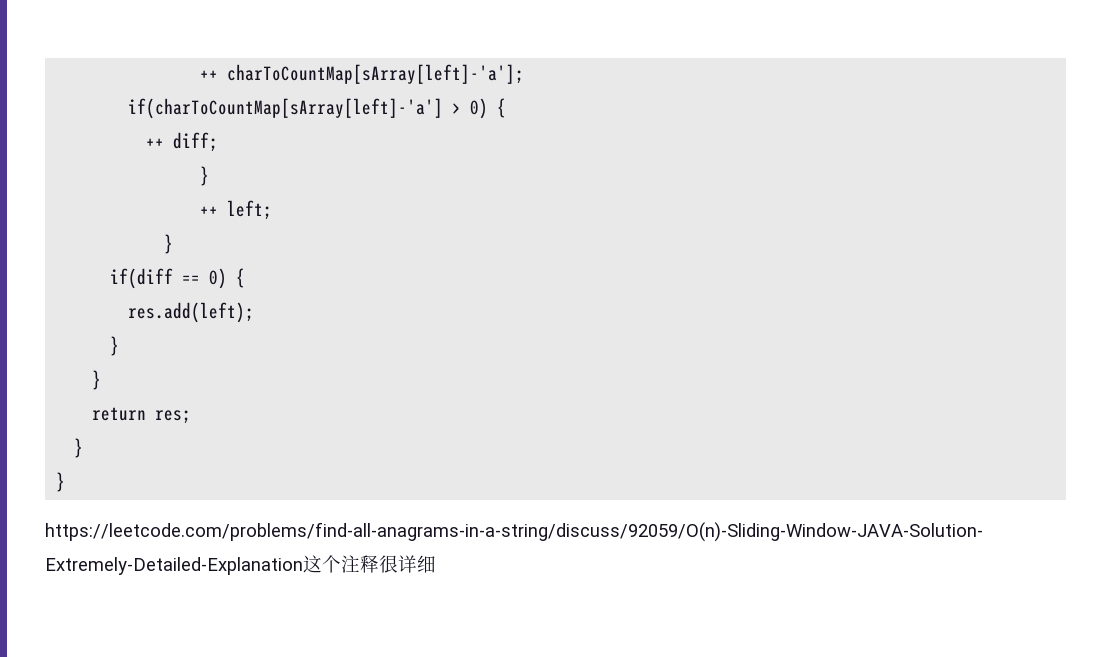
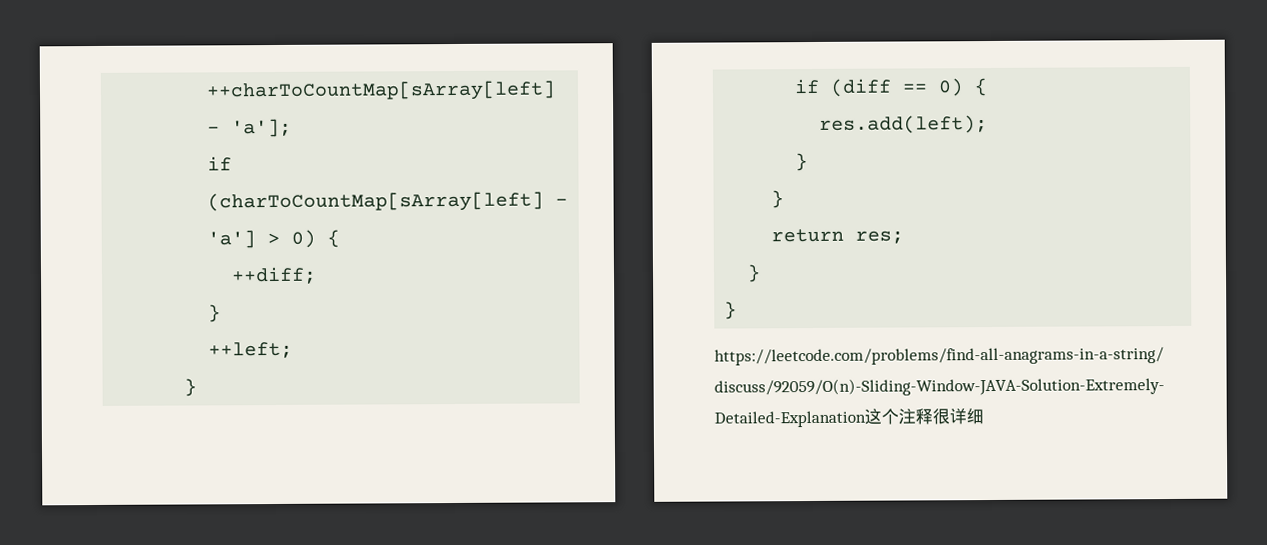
- ++ charToCountMap[sArray[left]-'a'];
- if(charToCountMap[sArray[left]-'a'] > 0) {
+ ++charToCountMap[sArray[left] - 'a'];
+ if (charToCountMap[sArray[left] - 'a'] > 0) {
- ++ diff;
+ ++diff;
  }
- ++ left;
+ ++left;
  }
- if(diff == 0) {
+ if (diff == 0) {

